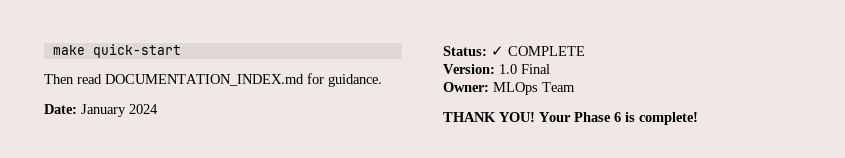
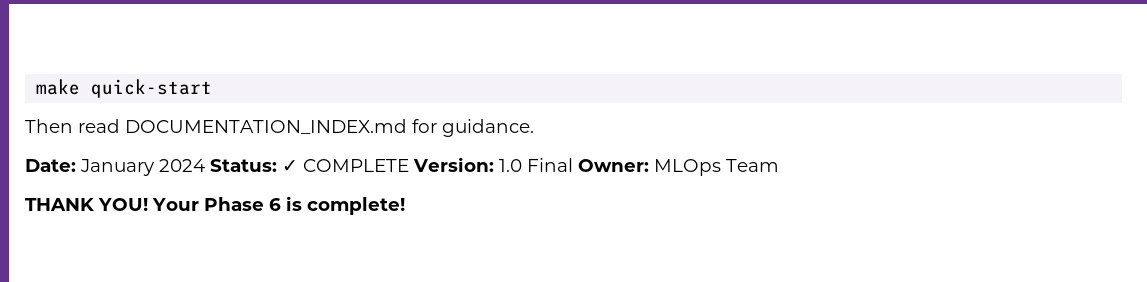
- Date: January 2024
- Status: ✓ COMPLETE
- Version: 1.0 Final
- Owner: MLOps Team
+ Date: January 2024 Status: ✓ COMPLETE Version: 1.0 Final Owner: MLOps Team

